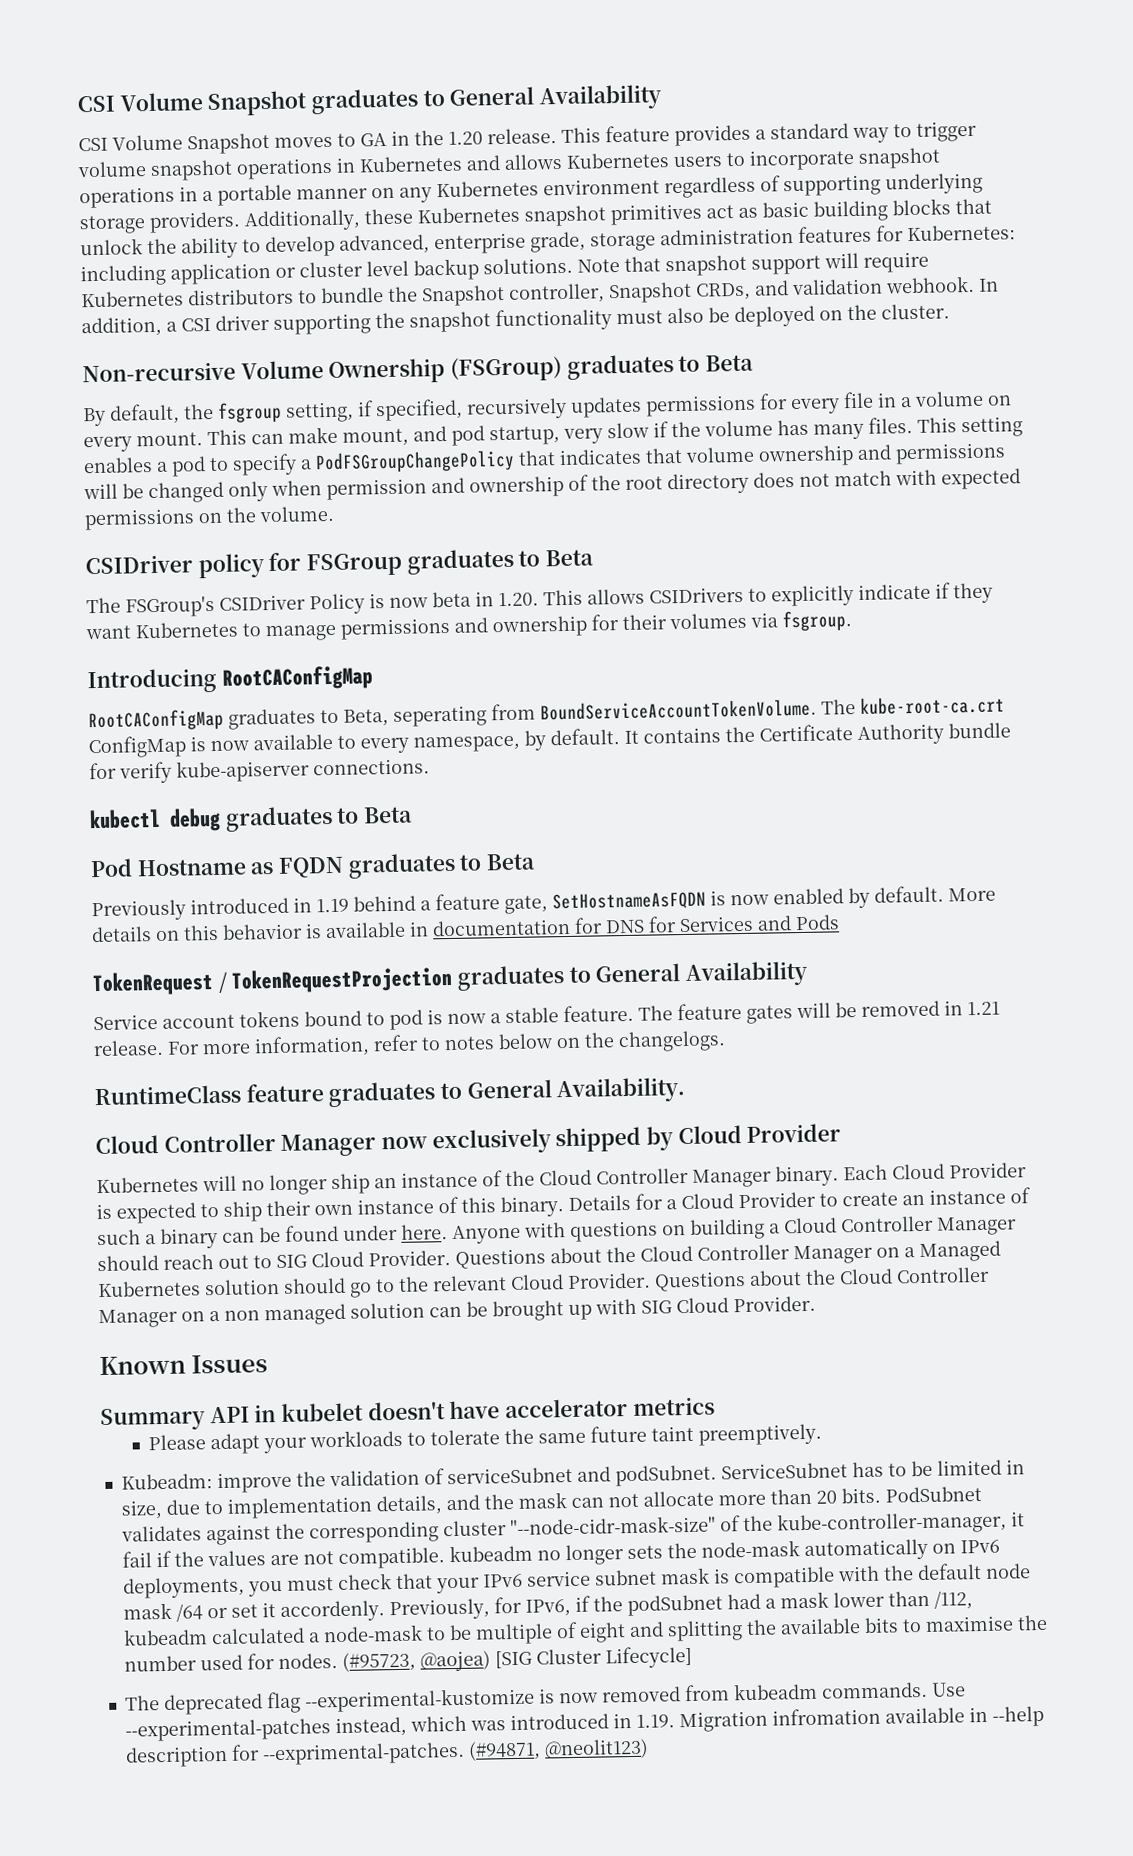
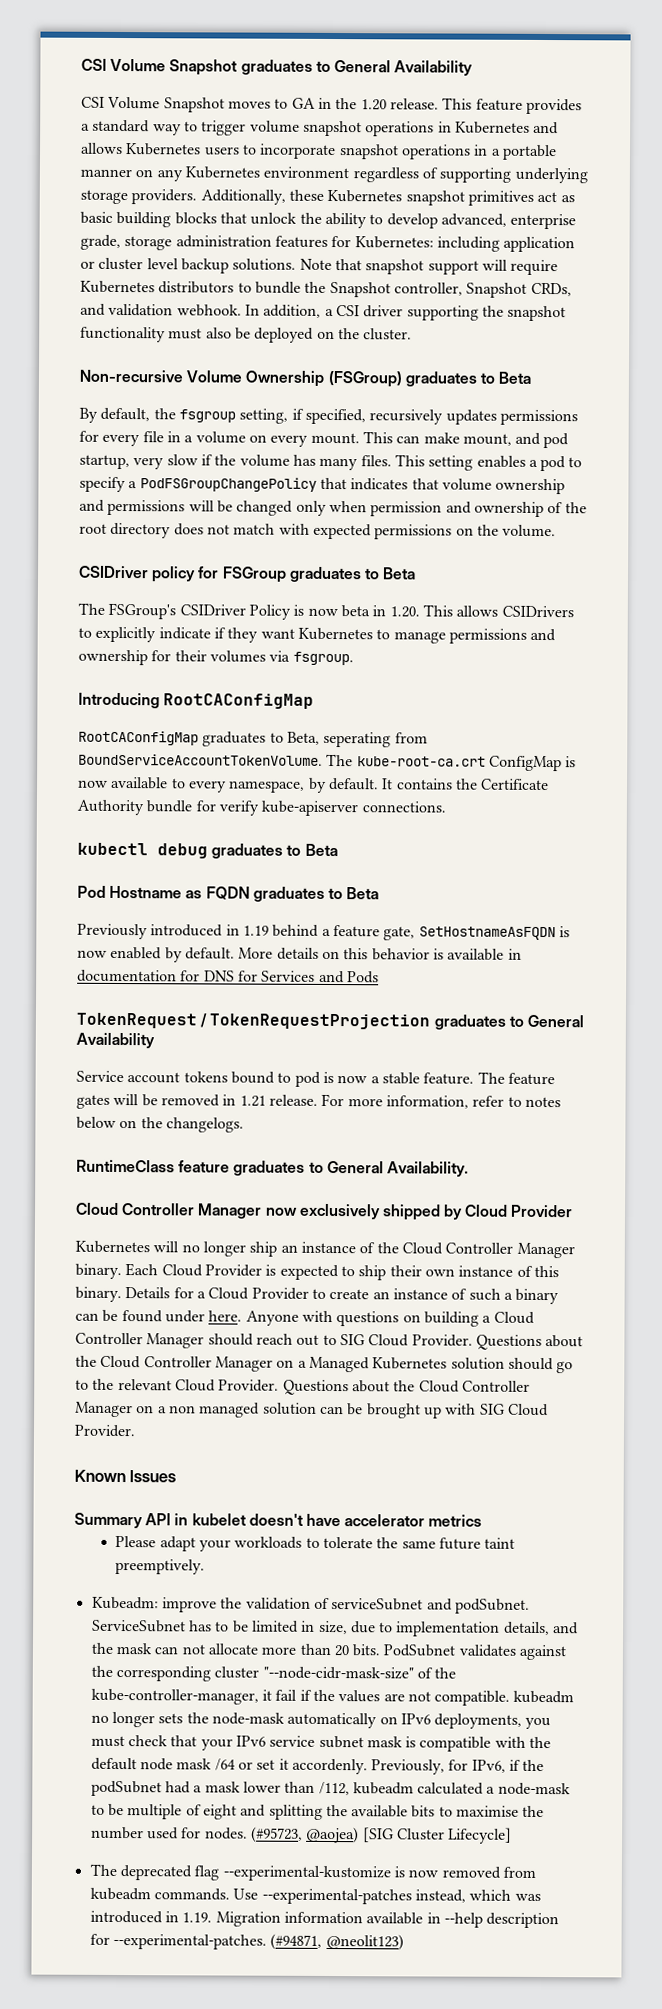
- Use --experimental-patches instead, which was introduced in 1.19. Migration infromation available in --help description for --exprimental-patches.
+ Use --experimental-patches instead, which was introduced in 1.19. Migration information available in --help description for --experimental-patches.

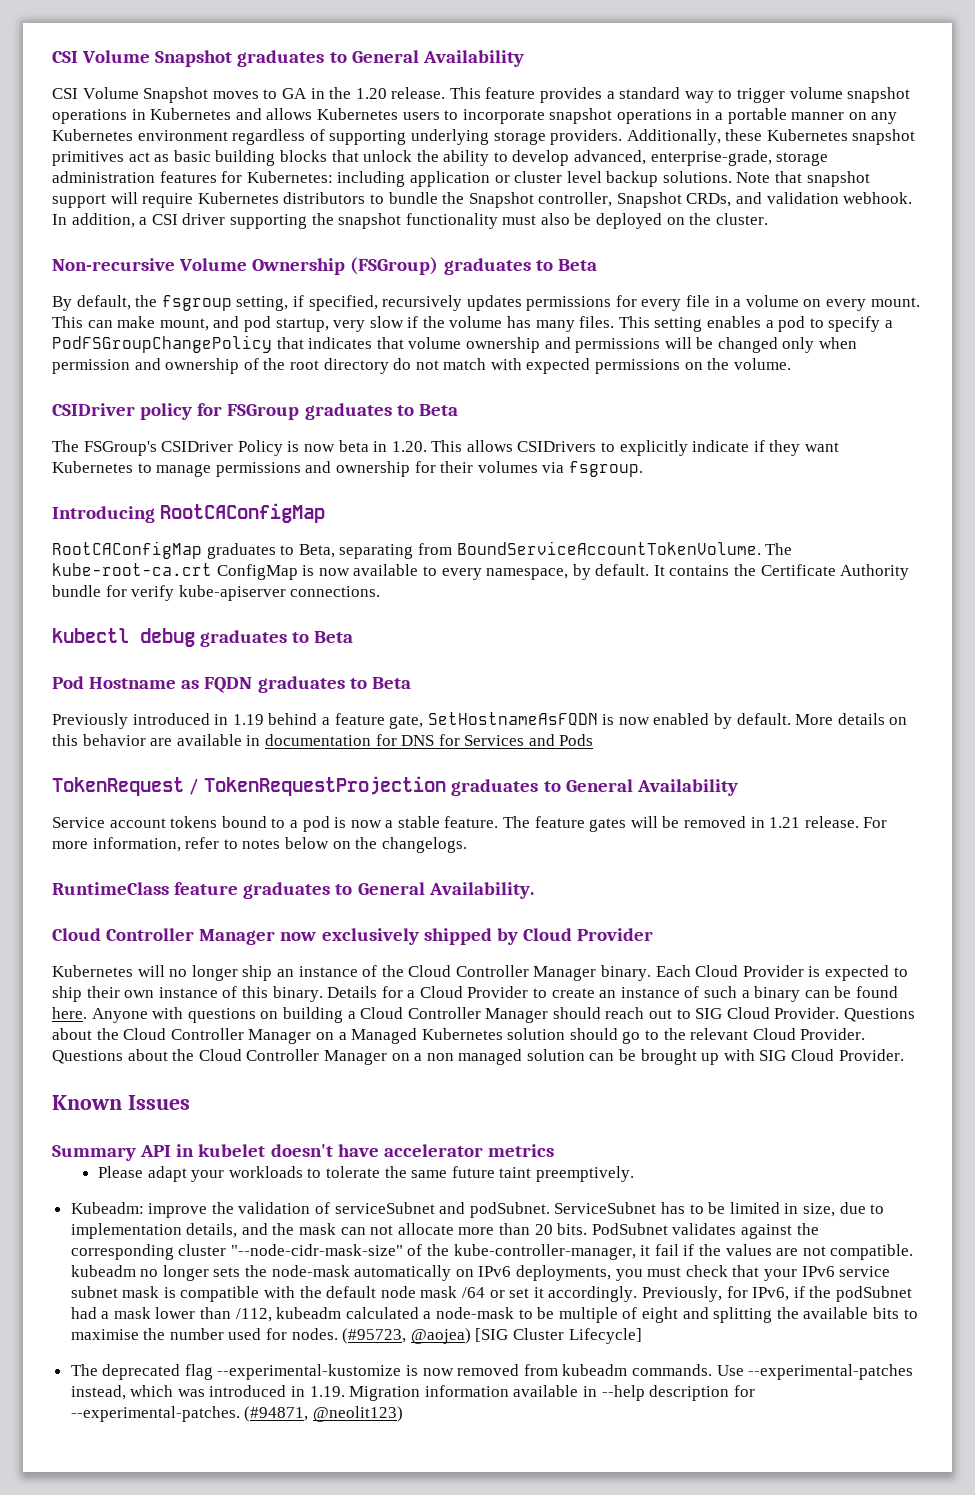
- Additionally, these Kubernetes snapshot primitives act as basic building blocks that unlock the ability to develop advanced, enterprise grade, storage administration features for Kubernetes: including application or cluster level backup solutions.
+ Additionally, these Kubernetes snapshot primitives act as basic building blocks that unlock the ability to develop advanced, enterprise-grade, storage administration features for Kubernetes: including application or cluster level backup solutions.
- This setting enables a pod to specify a PodFSGroupChangePolicy that indicates that volume ownership and permissions will be changed only when permission and ownership of the root directory does not match with expected permissions on the volume.
+ This setting enables a pod to specify a PodFSGroupChangePolicy that indicates that volume ownership and permissions will be changed only when permission and ownership of the root directory do not match with expected permissions on the volume.
- RootCAConfigMap graduates to Beta, seperating from BoundServiceAccountTokenVolume.
+ RootCAConfigMap graduates to Beta, separating from BoundServiceAccountTokenVolume.
- More details on this behavior is available in documentation for DNS for Services and Pods
+ More details on this behavior are available in documentation for DNS for Services and Pods
- Service account tokens bound to pod is now a stable feature.
+ Service account tokens bound to a pod is now a stable feature.
- Details for a Cloud Provider to create an instance of such a binary can be found under here.
+ Details for a Cloud Provider to create an instance of such a binary can be found here.
- PodSubnet validates against the corresponding cluster "--node-cidr-mask-size" of the kube-controller-manager, it fail if the values are not compatible. kubeadm no longer sets the node-mask automatically on IPv6 deployments, you must check that your IPv6 service subnet mask is compatible with the default node mask /64 or set it accordenly.
+ PodSubnet validates against the corresponding cluster "--node-cidr-mask-size" of the kube-controller-manager, it fail if the values are not compatible. kubeadm no longer sets the node-mask automatically on IPv6 deployments, you must check that your IPv6 service subnet mask is compatible with the default node mask /64 or set it accordingly.

